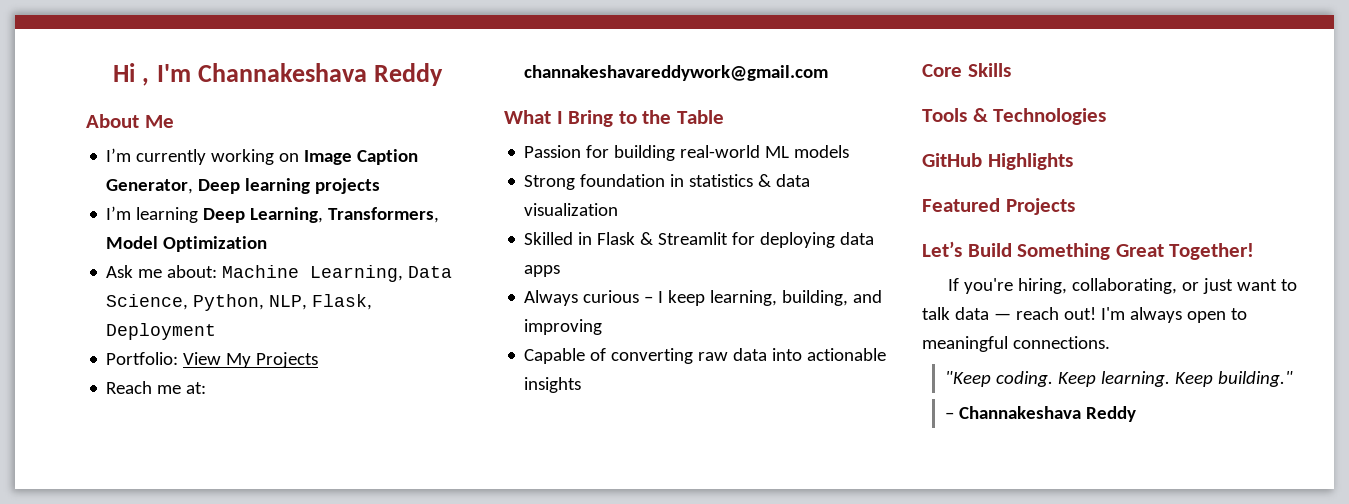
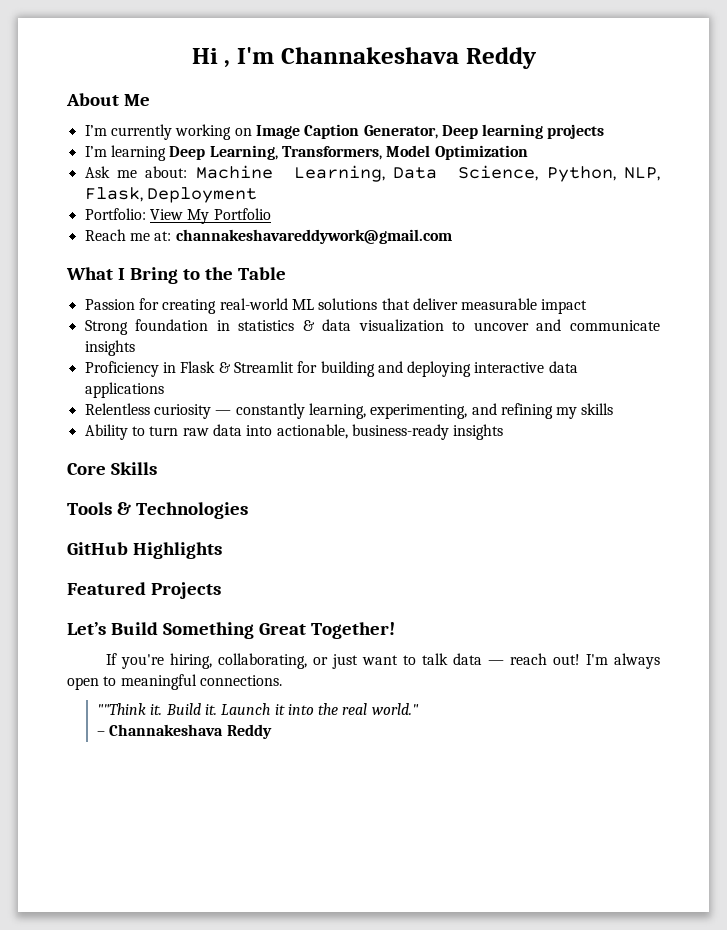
- Portfolio: View My Projects
+ Portfolio: View My Portfolio
- Passion for building real-world ML models
+ Passion for creating real-world ML solutions that deliver measurable impact
- Strong foundation in statistics & data visualization
- Skilled in Flask & Streamlit for deploying data apps
- Always curious – I keep learning, building, and improving
- Capable of converting raw data into actionable insights
+ Strong foundation in statistics & data visualization to uncover and communicate insights
+ Proficiency in Flask & Streamlit for building and deploying interactive data applications
+ Relentless curiosity — constantly learning, experimenting, and refining my skills
+ Ability to turn raw data into actionable, business-ready insights
- "Keep coding. Keep learning. Keep building."
+ ""Think it. Build it. Launch it into the real world."

